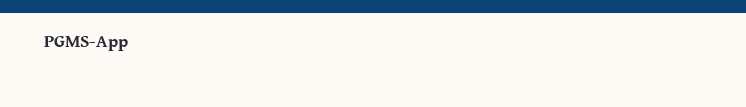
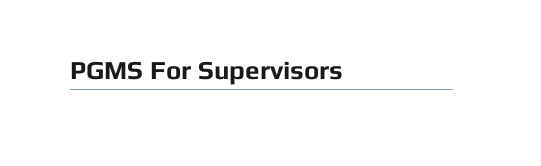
- PGMS-App
+ PGMS For Supervisors

